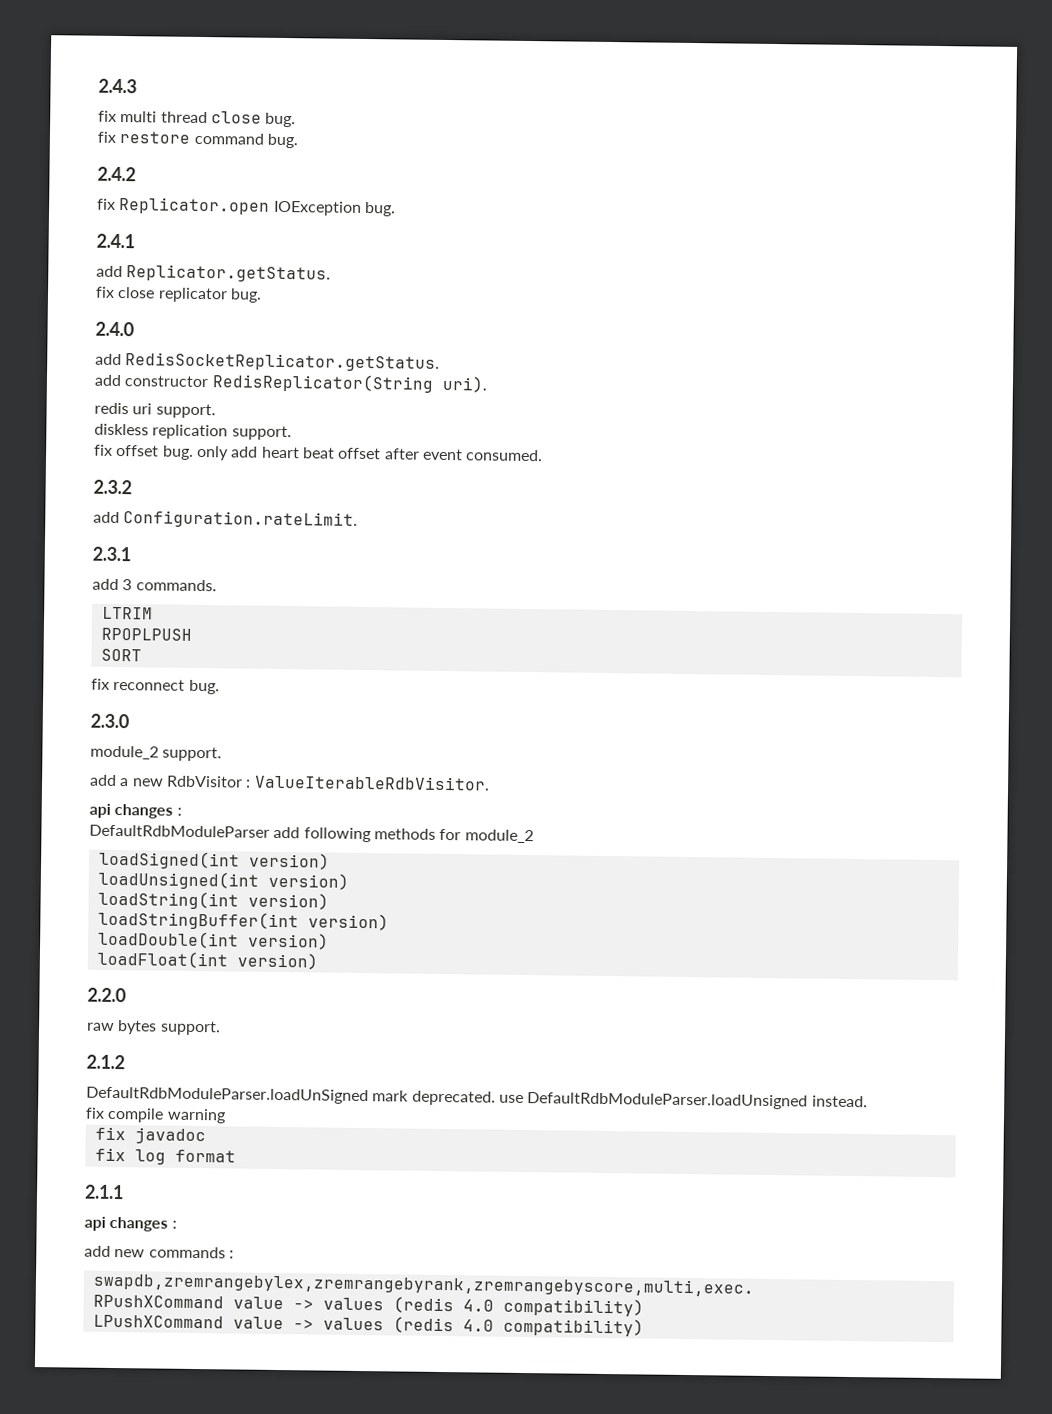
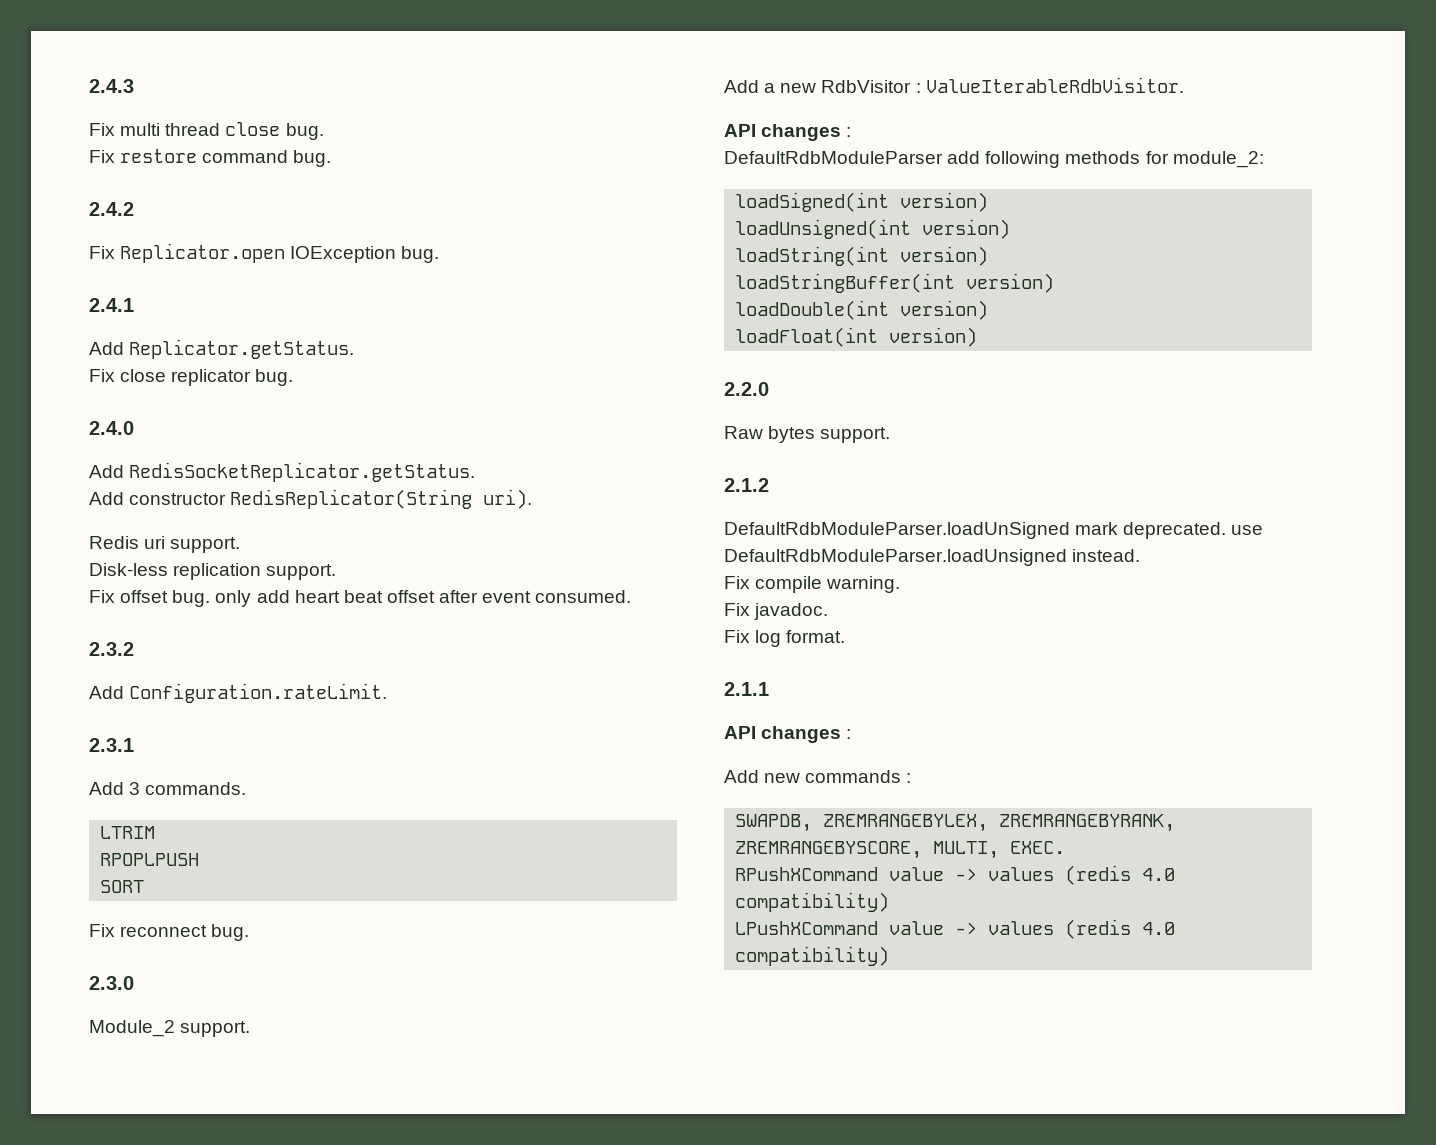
- fix multi thread close bug.
+ Fix multi thread close bug.
- fix restore command bug.
+ Fix restore command bug.
- fix Replicator.open IOException bug.
+ Fix Replicator.open IOException bug.
- add Replicator.getStatus.
+ Add Replicator.getStatus.
- fix close replicator bug.
+ Fix close replicator bug.
- add RedisSocketReplicator.getStatus.
+ Add RedisSocketReplicator.getStatus.
- add constructor RedisReplicator(String uri).
+ Add constructor RedisReplicator(String uri).
- redis uri support.
+ Redis uri support.
- diskless replication support.
+ Disk-less replication support.
- fix offset bug. only add heart beat offset after event consumed.
+ Fix offset bug. only add heart beat offset after event consumed.
- add Configuration.rateLimit.
+ Add Configuration.rateLimit.
- add 3 commands.
+ Add 3 commands.
- fix reconnect bug.
+ Fix reconnect bug.
- module_2 support.
- add a new RdbVisitor : ValueIterableRdbVisitor.
- api changes :
+ Module_2 support.
+ Add a new RdbVisitor : ValueIterableRdbVisitor.
+ API changes :
- DefaultRdbModuleParser add following methods for module_2
+ DefaultRdbModuleParser add following methods for module_2:
- raw bytes support.
+ Raw bytes support.
- fix compile warning
- fix javadoc
- fix log format
+ Fix compile warning.
+ Fix javadoc.
+ Fix log format.
  2.1.1
- api changes :
- add new commands :
+ API changes :
+ Add new commands :
- swapdb,zremrangebylex,zremrangebyrank,zremrangebyscore,multi,exec.
+ SWAPDB, ZREMRANGEBYLEX, ZREMRANGEBYRANK, ZREMRANGEBYSCORE, MULTI, EXEC.

